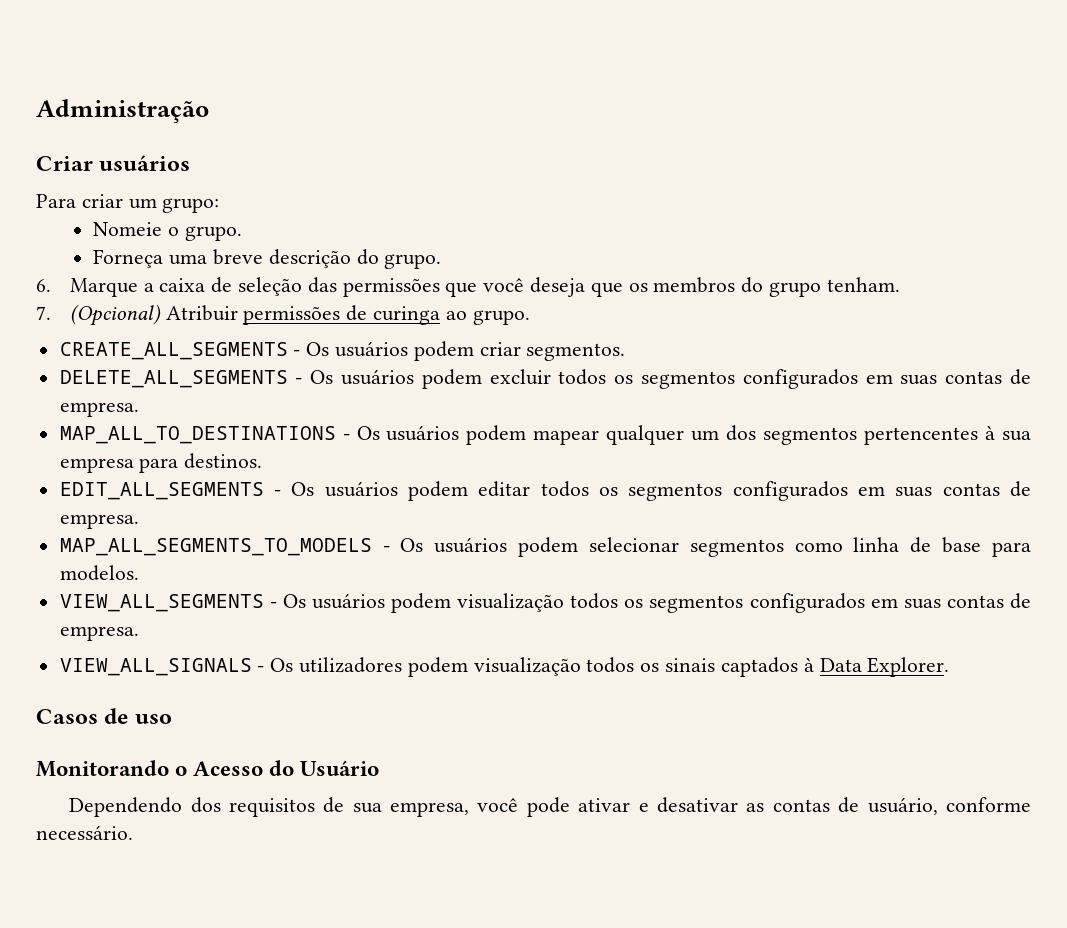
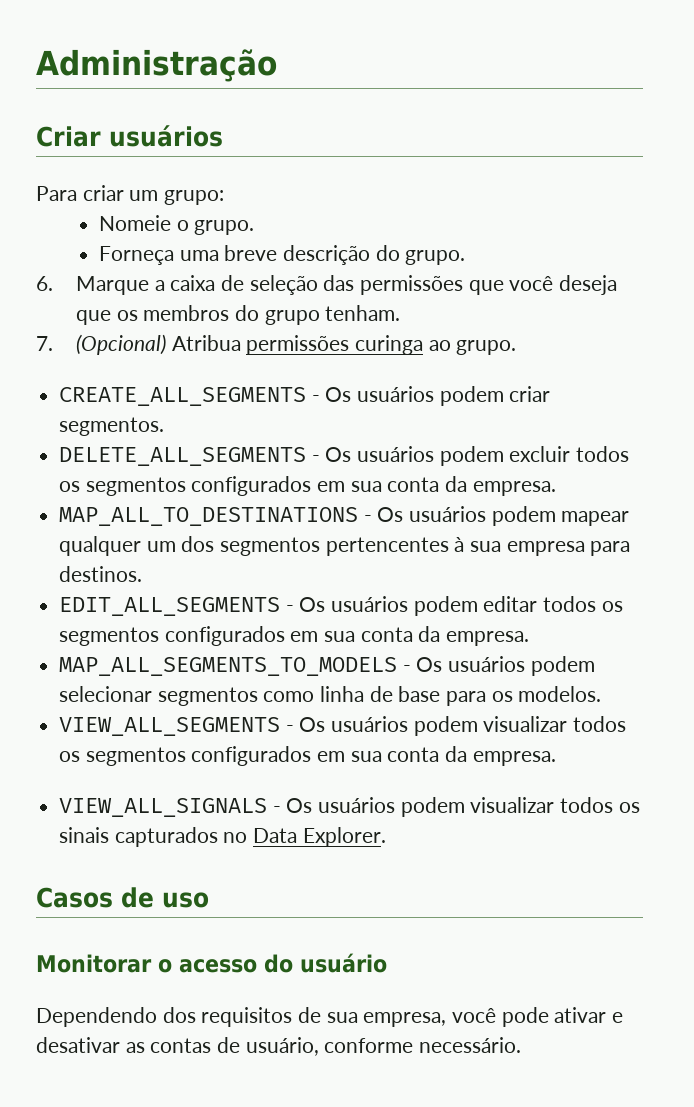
- 7. (Opcional) Atribuir permissões de curinga ao grupo.
+ 7. (Opcional) Atribua permissões curinga ao grupo.
- DELETE_ALL_SEGMENTS - Os usuários podem excluir todos os segmentos configurados em suas contas de empresa.
+ DELETE_ALL_SEGMENTS - Os usuários podem excluir todos os segmentos configurados em sua conta da empresa.
- EDIT_ALL_SEGMENTS - Os usuários podem editar todos os segmentos configurados em suas contas de empresa.
+ EDIT_ALL_SEGMENTS - Os usuários podem editar todos os segmentos configurados em sua conta da empresa.
- MAP_ALL_SEGMENTS_TO_MODELS - Os usuários podem selecionar segmentos como linha de base para modelos.
+ MAP_ALL_SEGMENTS_TO_MODELS - Os usuários podem selecionar segmentos como linha de base para os modelos.
- VIEW_ALL_SEGMENTS - Os usuários podem visualização todos os segmentos configurados em suas contas de empresa.
+ VIEW_ALL_SEGMENTS - Os usuários podem visualizar todos os segmentos configurados em sua conta da empresa.
- VIEW_ALL_SIGNALS - Os utilizadores podem visualização todos os sinais captados à Data Explorer.
+ VIEW_ALL_SIGNALS - Os usuários podem visualizar todos os sinais capturados no Data Explorer.
- Monitorando o Acesso do Usuário
+ Monitorar o acesso do usuário

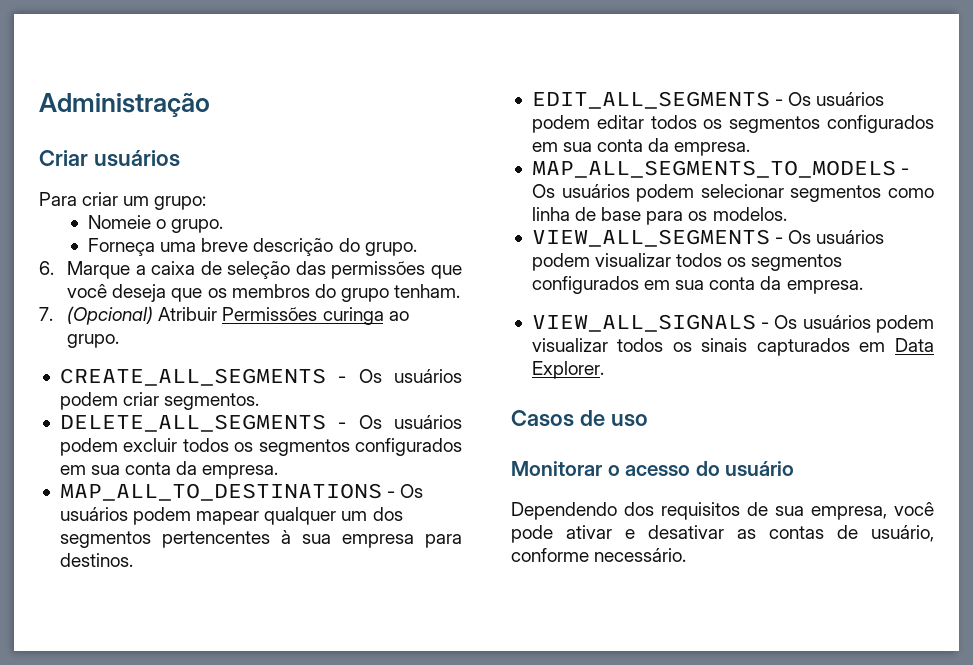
- 7. (Opcional) Atribua permissões curinga ao grupo.
+ 7. (Opcional) Atribuir Permissões curinga ao grupo.
- VIEW_ALL_SIGNALS - Os usuários podem visualizar todos os sinais capturados no Data Explorer.
+ VIEW_ALL_SIGNALS - Os usuários podem visualizar todos os sinais capturados em Data Explorer.

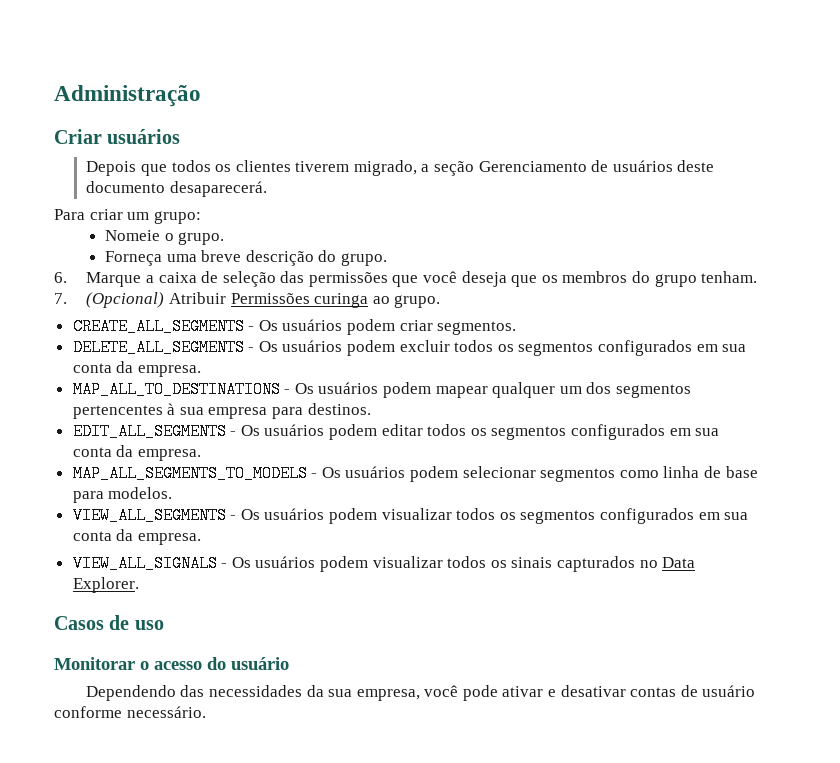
+ Depois que todos os clientes tiverem migrado, a seção Gerenciamento de usuários deste documento desaparecerá.
- MAP_ALL_SEGMENTS_TO_MODELS - Os usuários podem selecionar segmentos como linha de base para os modelos.
+ MAP_ALL_SEGMENTS_TO_MODELS - Os usuários podem selecionar segmentos como linha de base para modelos.
- VIEW_ALL_SIGNALS - Os usuários podem visualizar todos os sinais capturados em Data Explorer.
+ VIEW_ALL_SIGNALS - Os usuários podem visualizar todos os sinais capturados no Data Explorer.
- Dependendo dos requisitos de sua empresa, você pode ativar e desativar as contas de usuário, conforme necessário.
+ Dependendo das necessidades da sua empresa, você pode ativar e desativar contas de usuário conforme necessário.

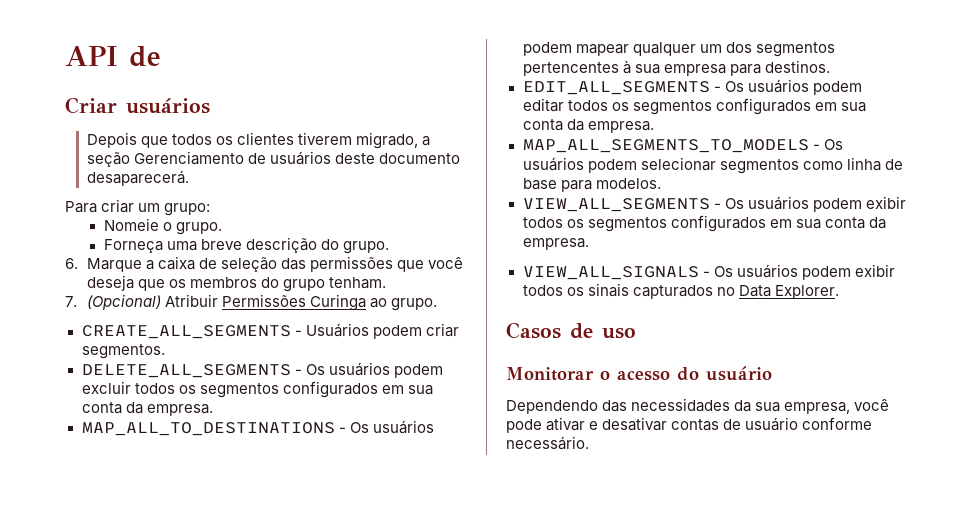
- Administração
+ API de
- 7. (Opcional) Atribuir Permissões curinga ao grupo.
+ 7. (Opcional) Atribuir Permissões Curinga ao grupo.
- CREATE_ALL_SEGMENTS - Os usuários podem criar segmentos.
+ CREATE_ALL_SEGMENTS - Usuários podem criar segmentos.
- VIEW_ALL_SEGMENTS - Os usuários podem visualizar todos os segmentos configurados em sua conta da empresa.
+ VIEW_ALL_SEGMENTS - Os usuários podem exibir todos os segmentos configurados em sua conta da empresa.
- VIEW_ALL_SIGNALS - Os usuários podem visualizar todos os sinais capturados no Data Explorer.
+ VIEW_ALL_SIGNALS - Os usuários podem exibir todos os sinais capturados no Data Explorer.

